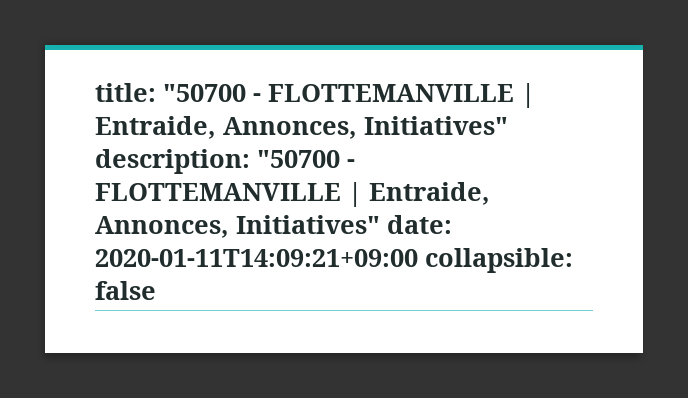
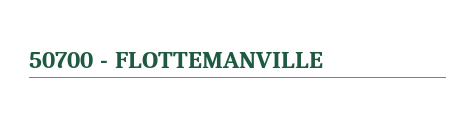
- title: "50700 - FLOTTEMANVILLE | Entraide, Annonces, Initiatives" description: "50700 - FLOTTEMANVILLE | Entraide, Annonces, Initiatives" date: 2020-01-11T14:09:21+09:00 collapsible: false
+ 50700 - FLOTTEMANVILLE

